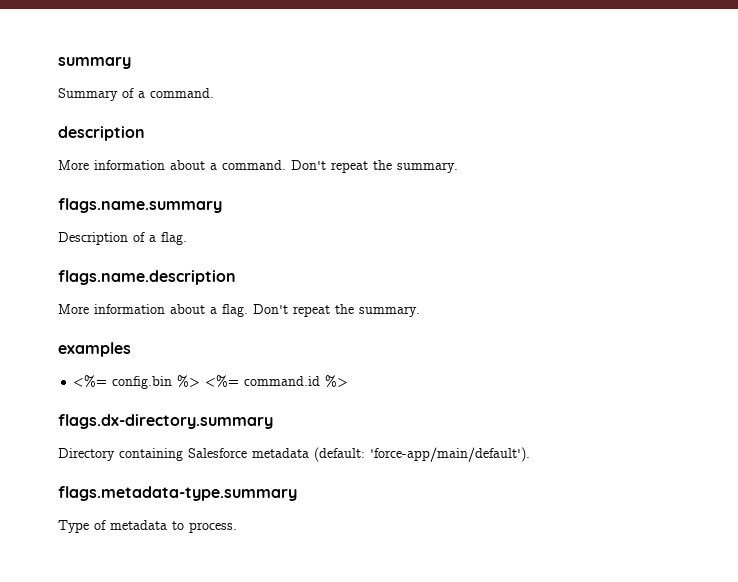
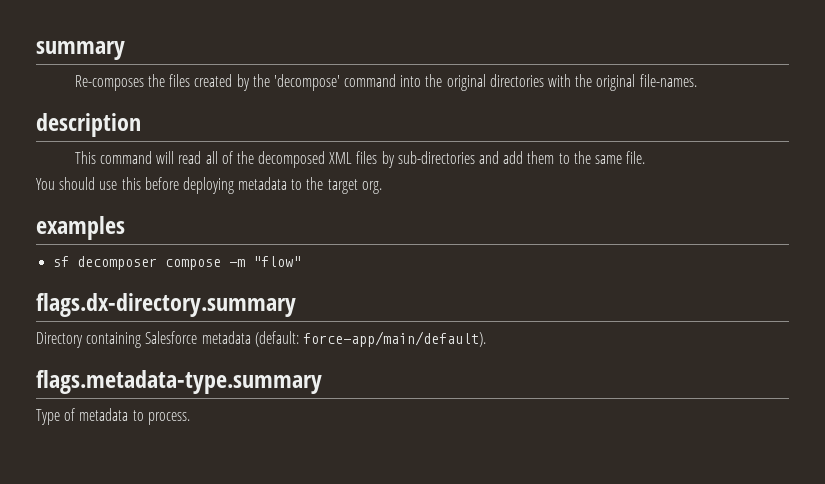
- Summary of a command.
+ Re-composes the files created by the 'decompose' command into the original directories with the original file-names.
  description
- More information about a command. Don't repeat the summary.
- flags.name.summary
- Description of a flag.
- flags.name.description
- More information about a flag. Don't repeat the summary.
+ This command will read all of the decomposed XML files by sub-directories and add them to the same file.
+ You should use this before deploying metadata to the target org.
  examples
- <%= config.bin %> <%= command.id %>
+ sf decomposer compose -m "flow"
- Directory containing Salesforce metadata (default: 'force-app/main/default').
+ Directory containing Salesforce metadata (default: force-app/main/default).

